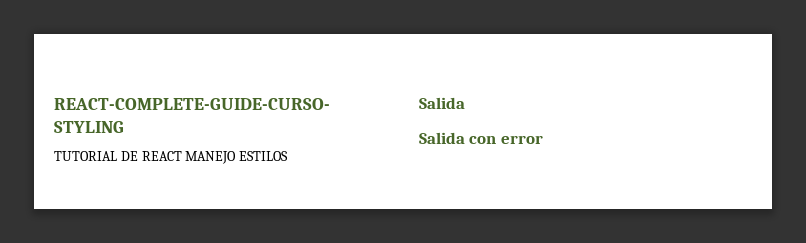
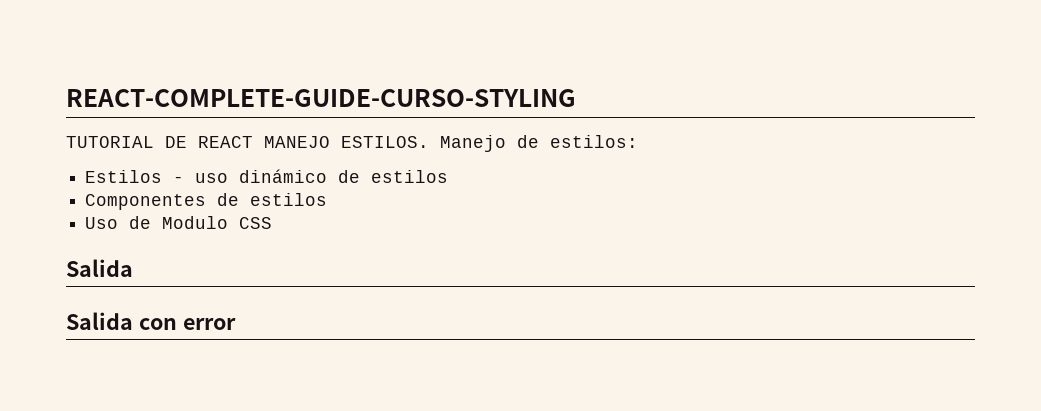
- TUTORIAL DE REACT MANEJO ESTILOS
+ TUTORIAL DE REACT MANEJO ESTILOS. Manejo de estilos:
+ Estilos - uso dinámico de estilos
+ Componentes de estilos
+ Uso de Modulo CSS

